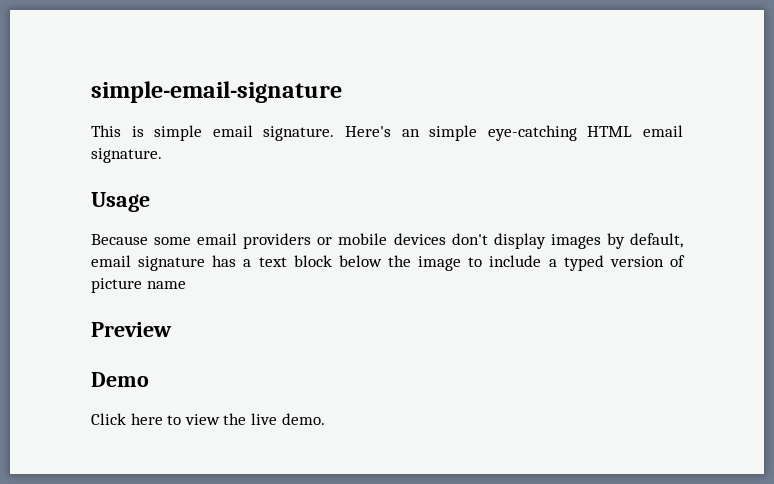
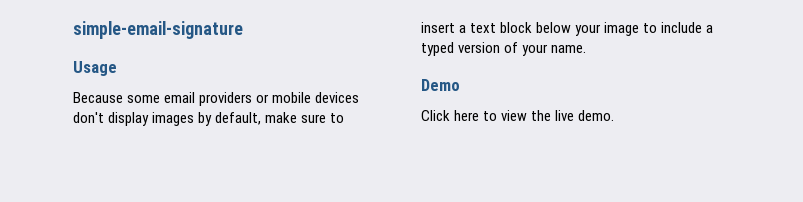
- This is simple email signature. Here's an simple eye-catching HTML email signature.
- Because some email providers or mobile devices don't display images by default, email signature has a text block below the image to include a typed version of picture name
- Preview
+ Because some email providers or mobile devices don't display images by default, make sure to insert a text block below your image to include a typed version of your name.

